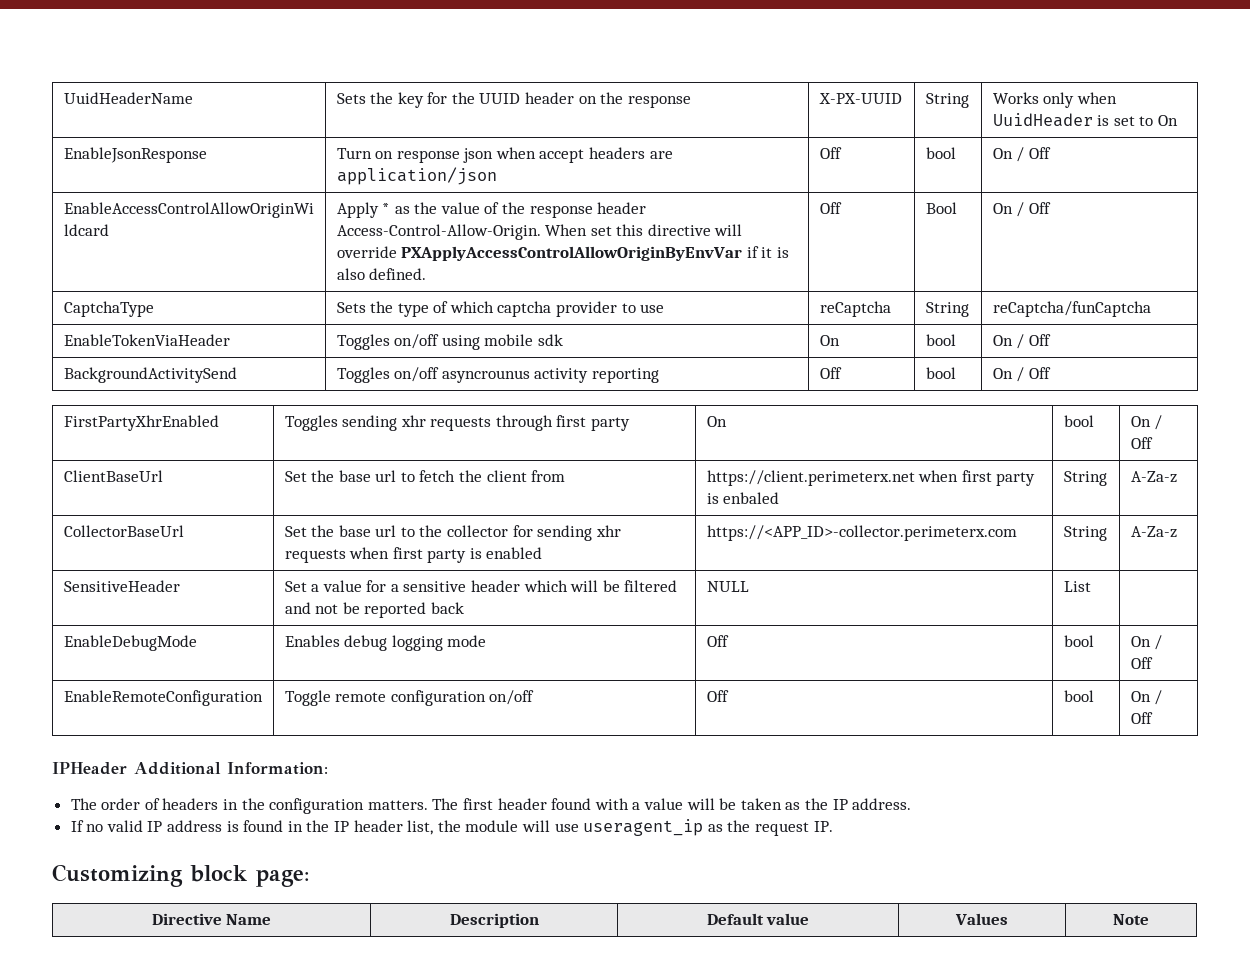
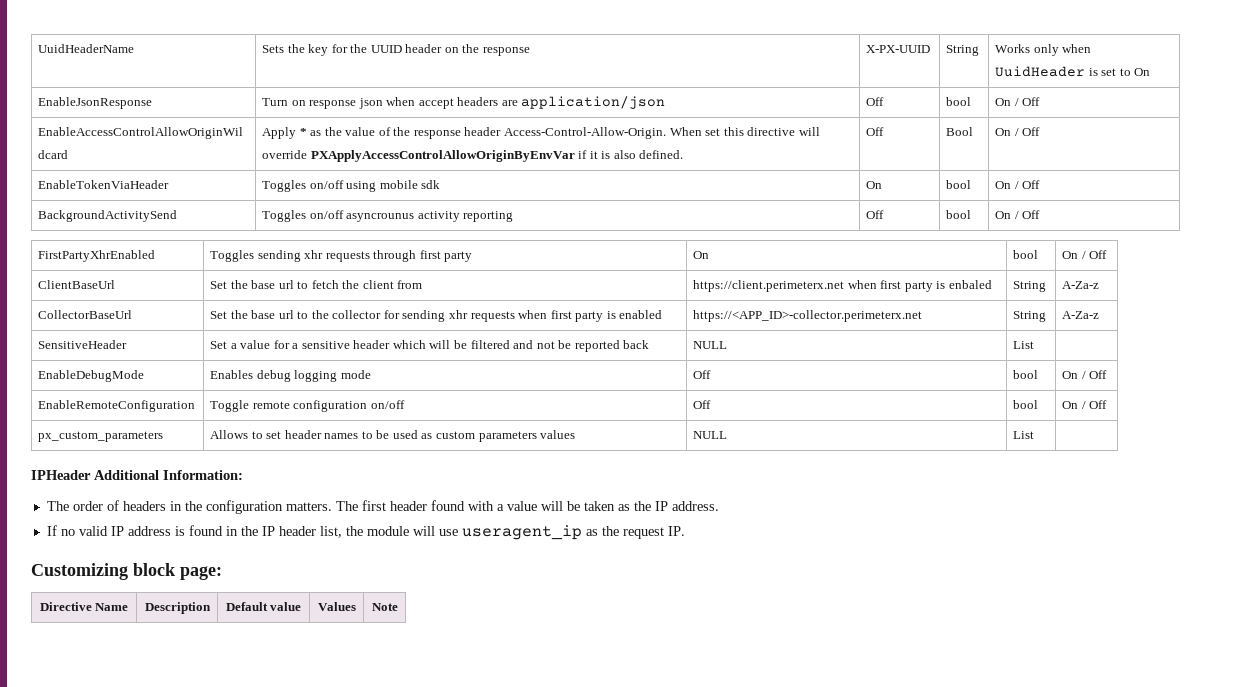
- CaptchaType | Sets the type of which captcha provider to use | reCaptcha | String | reCaptcha/funCaptcha
- CollectorBaseUrl | Set the base url to the collector for sending xhr requests when first party is enabled | https://<APP_ID>-collector.perimeterx.com | String | A-Za-z
+ CollectorBaseUrl | Set the base url to the collector for sending xhr requests when first party is enabled | https://<APP_ID>-collector.perimeterx.net | String | A-Za-z
+ px_custom_parameters | Allows to set header names to be used as custom parameters values | NULL | List |

